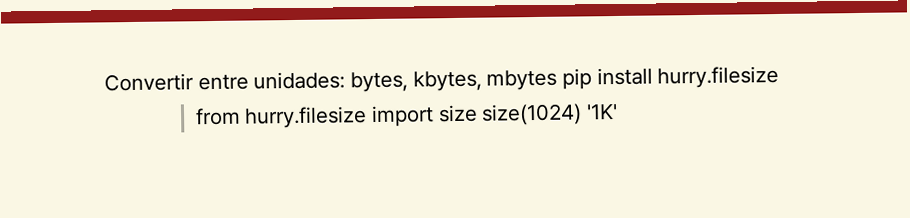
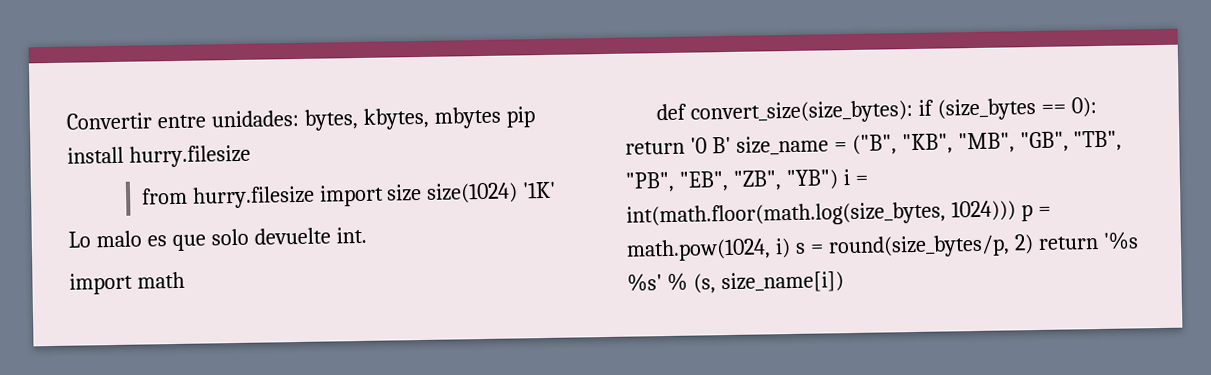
+ Lo malo es que solo devuelte int.
+ import math
+ def convert_size(size_bytes): if (size_bytes == 0): return '0 B' size_name = ("B", "KB", "MB", "GB", "TB", "PB", "EB", "ZB", "YB") i = int(math.floor(math.log(size_bytes, 1024))) p = math.pow(1024, i) s = round(size_bytes/p, 2) return '%s %s' % (s, size_name[i])

